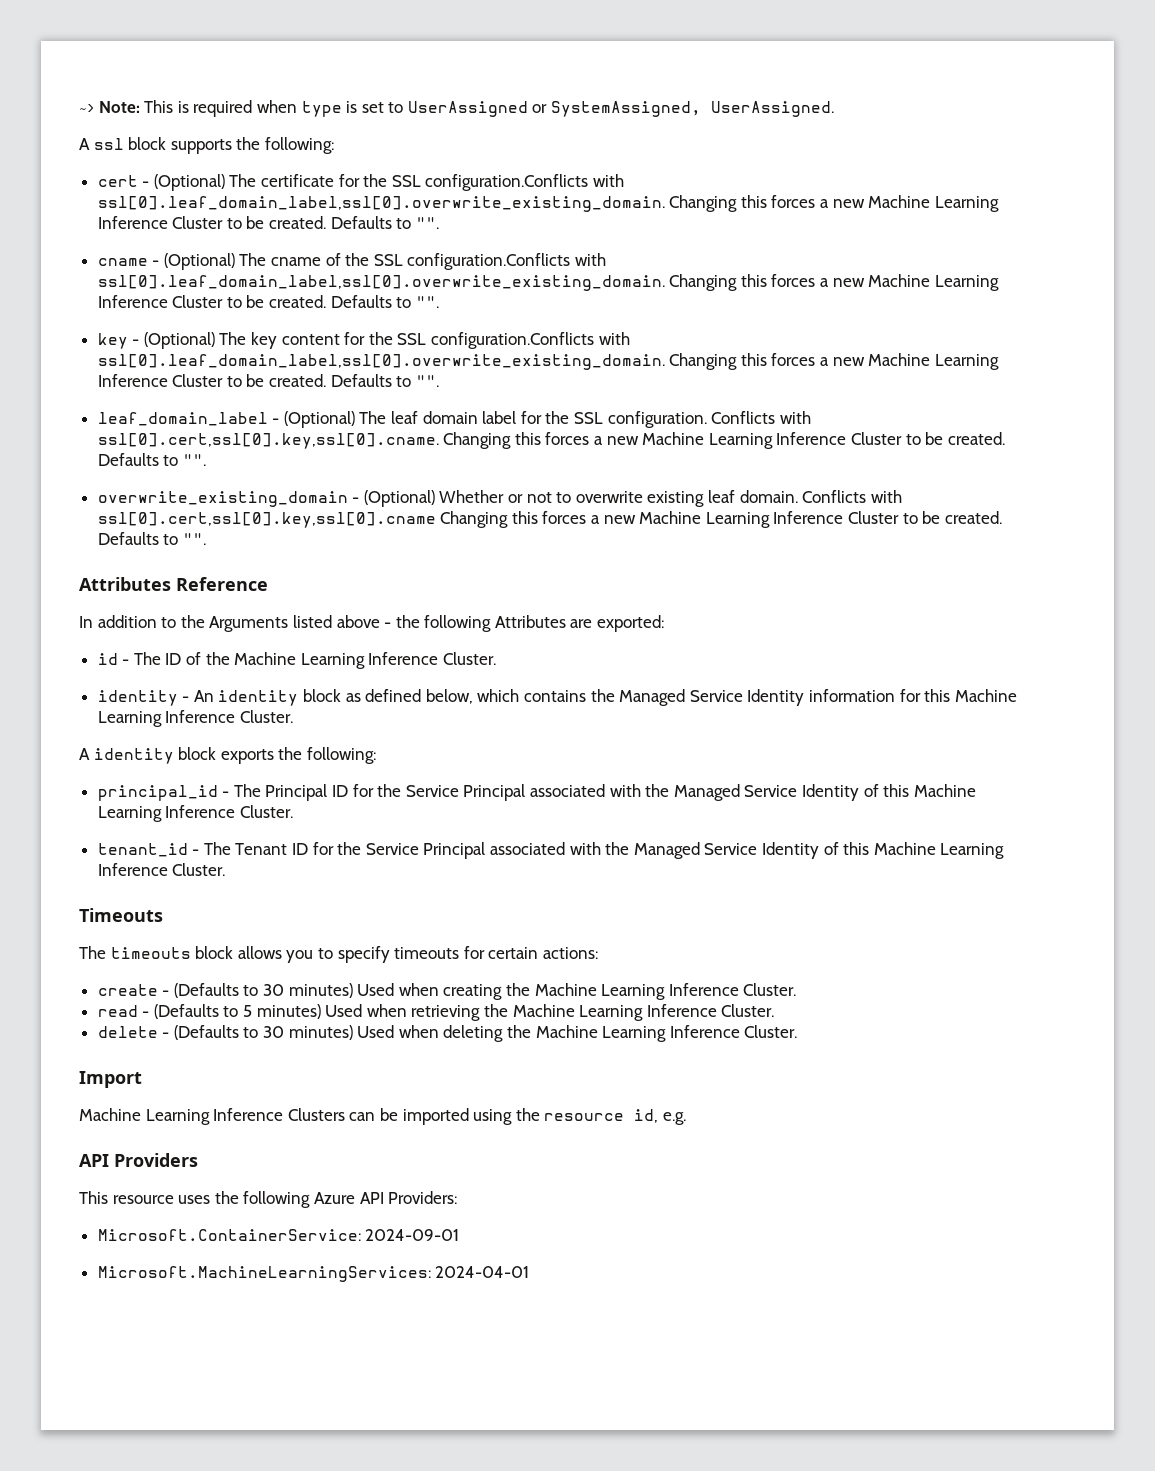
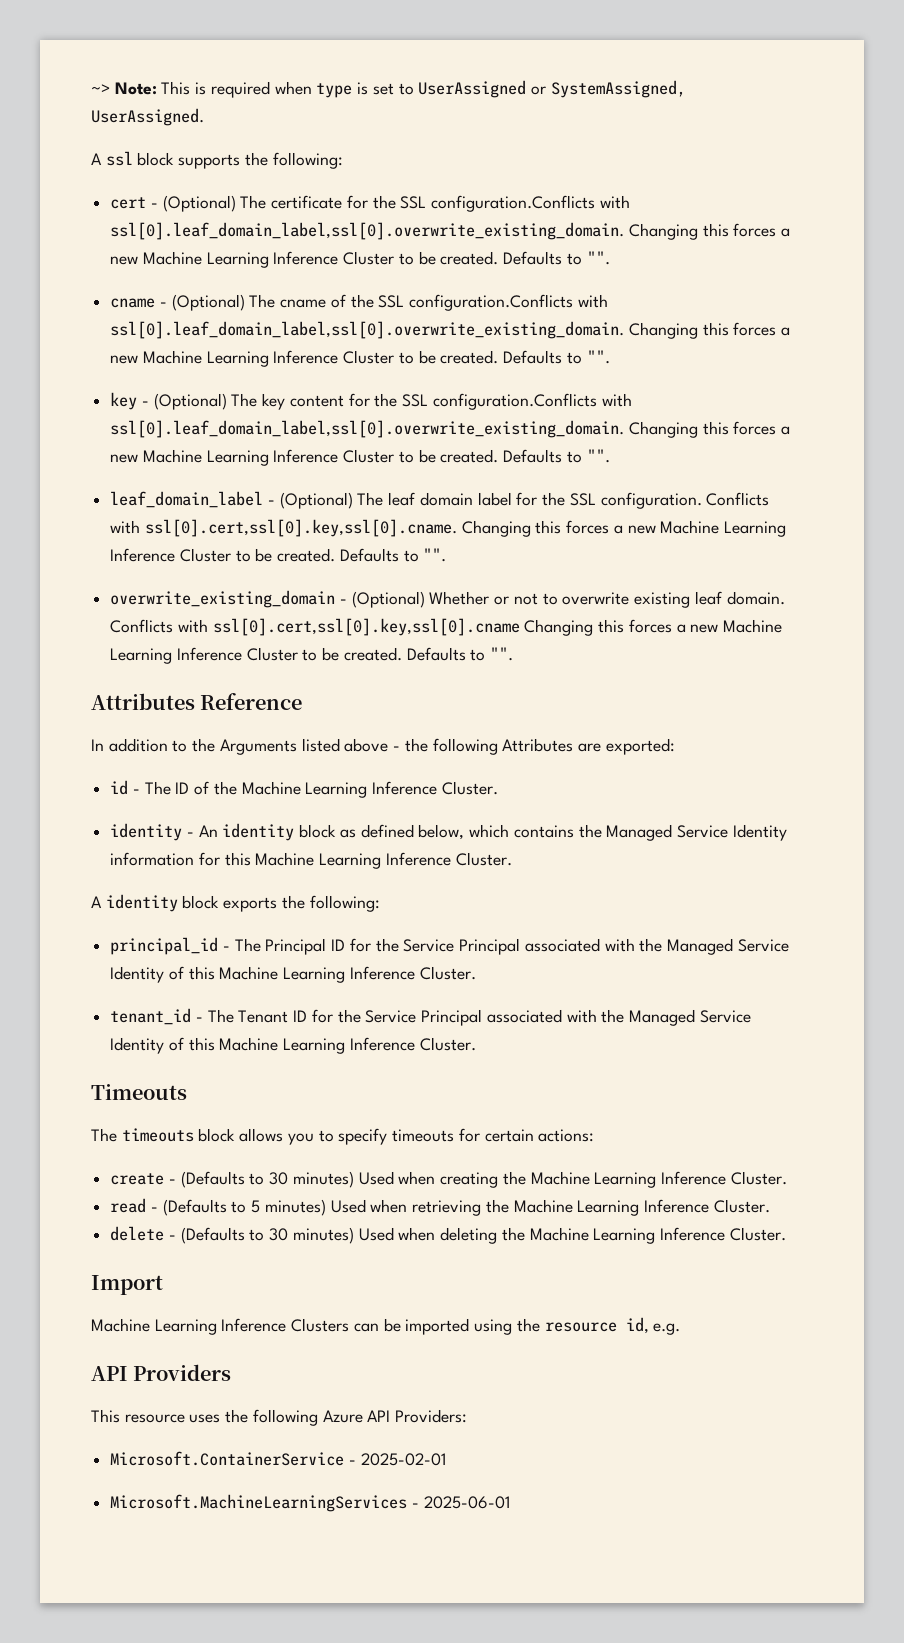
- Microsoft.ContainerService: 2024-09-01
- Microsoft.MachineLearningServices: 2024-04-01
+ Microsoft.ContainerService - 2025-02-01
+ Microsoft.MachineLearningServices - 2025-06-01

